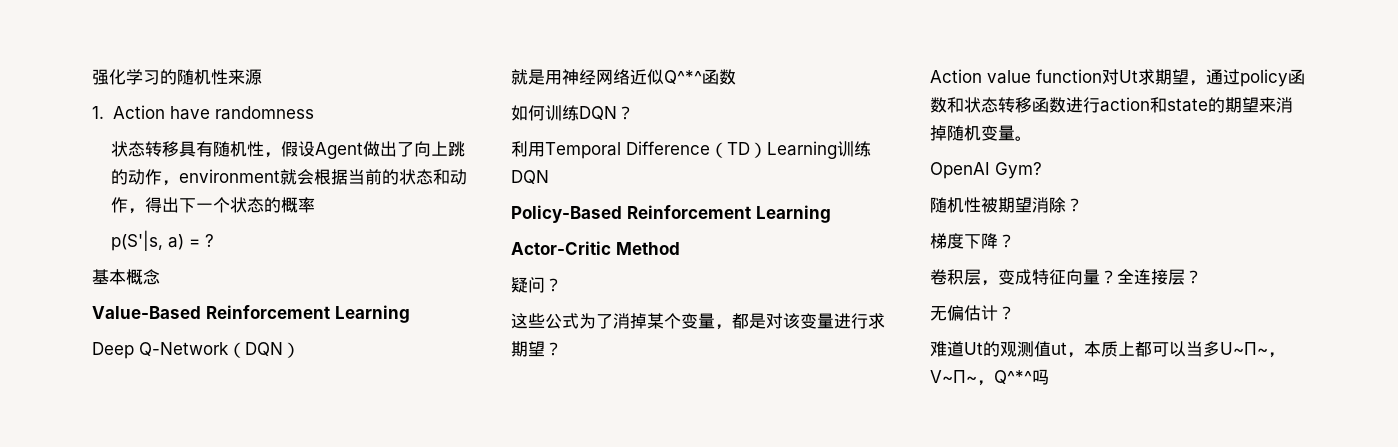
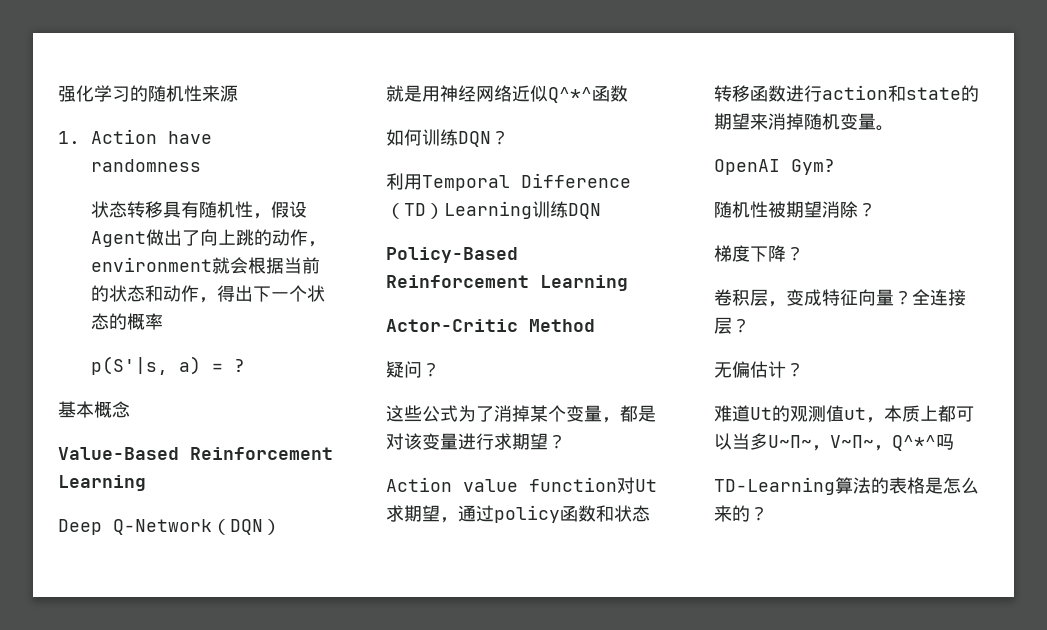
+ TD-Learning算法的表格是怎么来的？

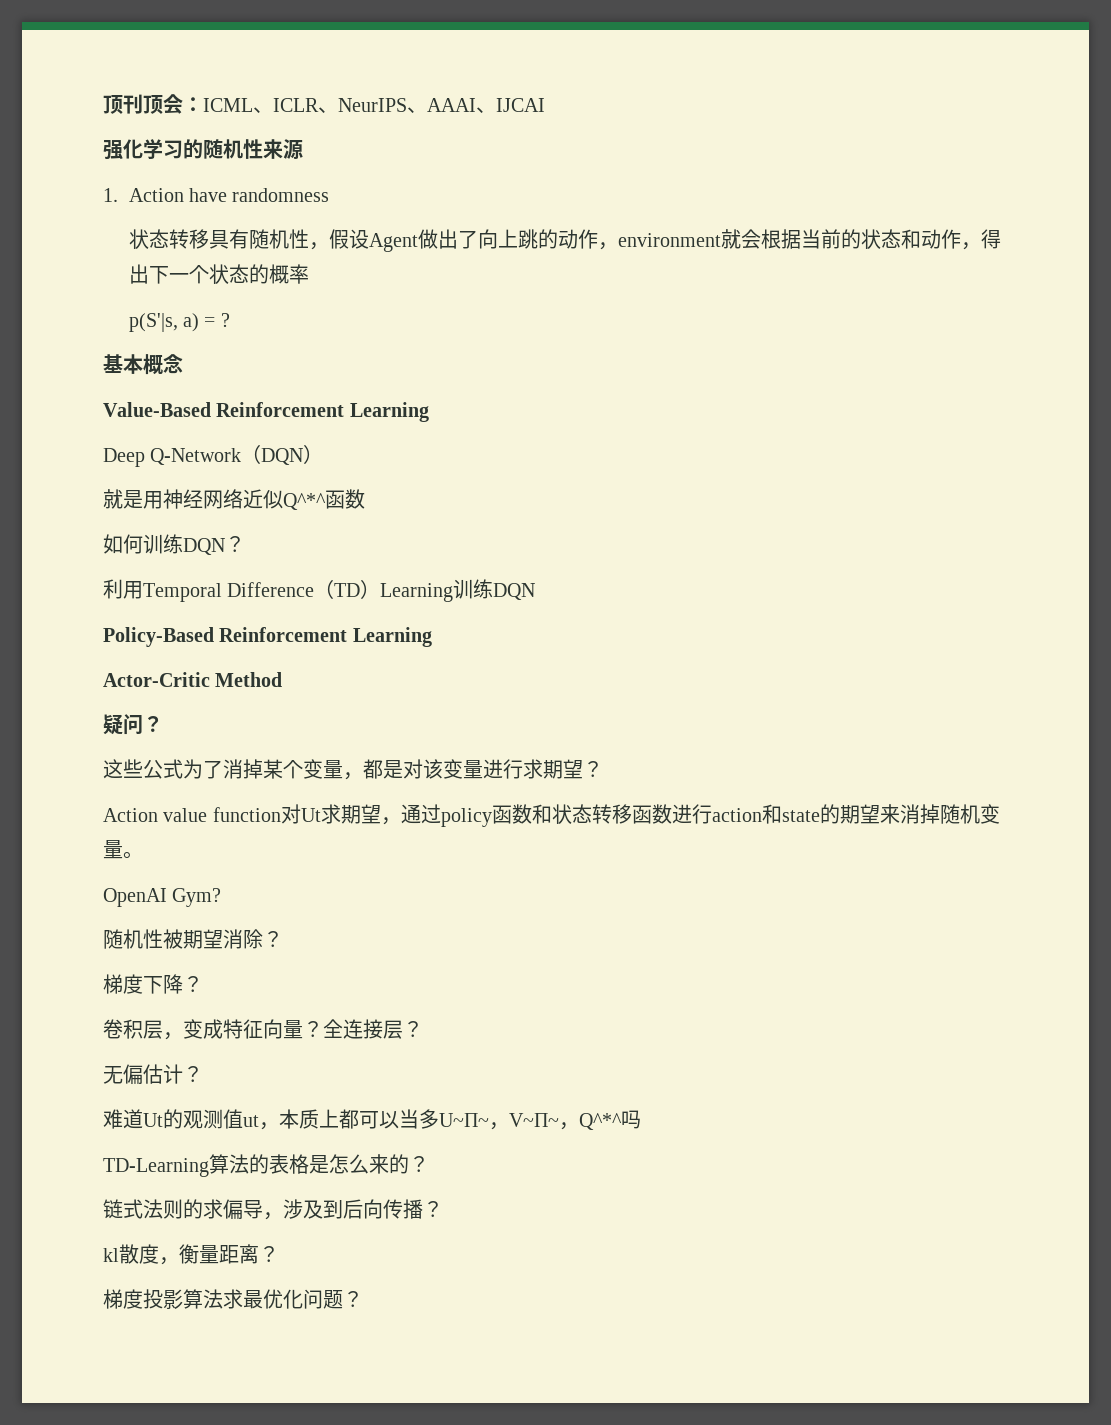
+ 顶刊顶会：ICML、ICLR、NeurIPS、AAAI、IJCAI
+ 链式法则的求偏导，涉及到后向传播？
+ kl散度，衡量距离？
+ 梯度投影算法求最优化问题？

